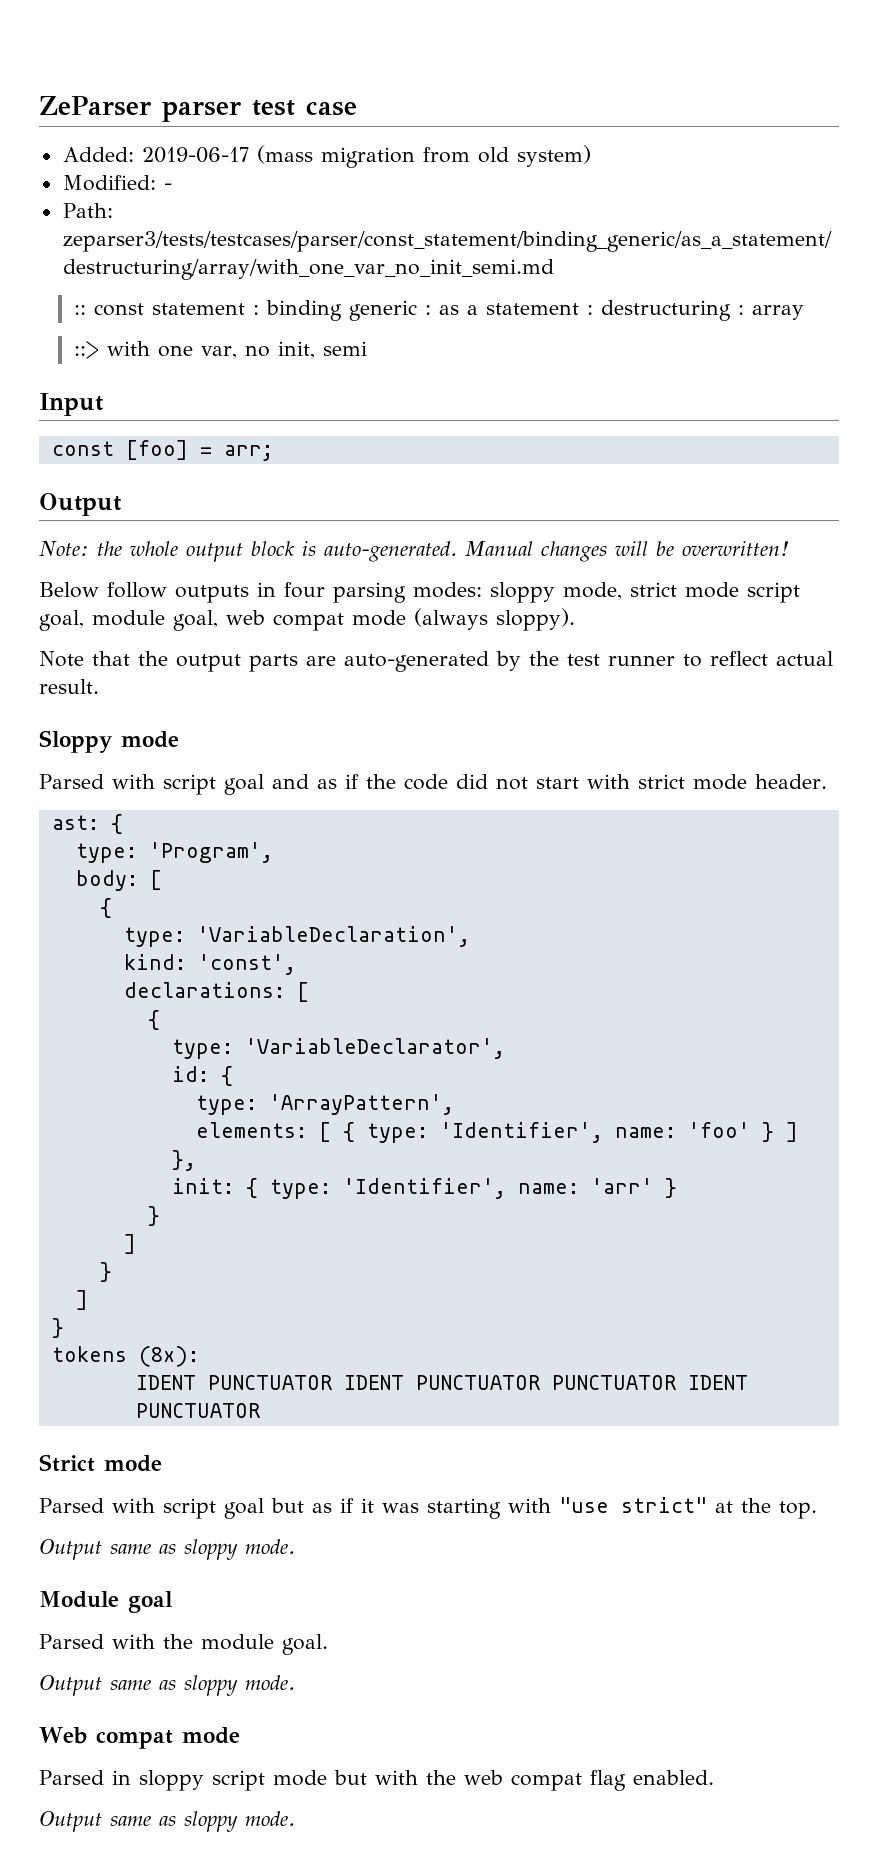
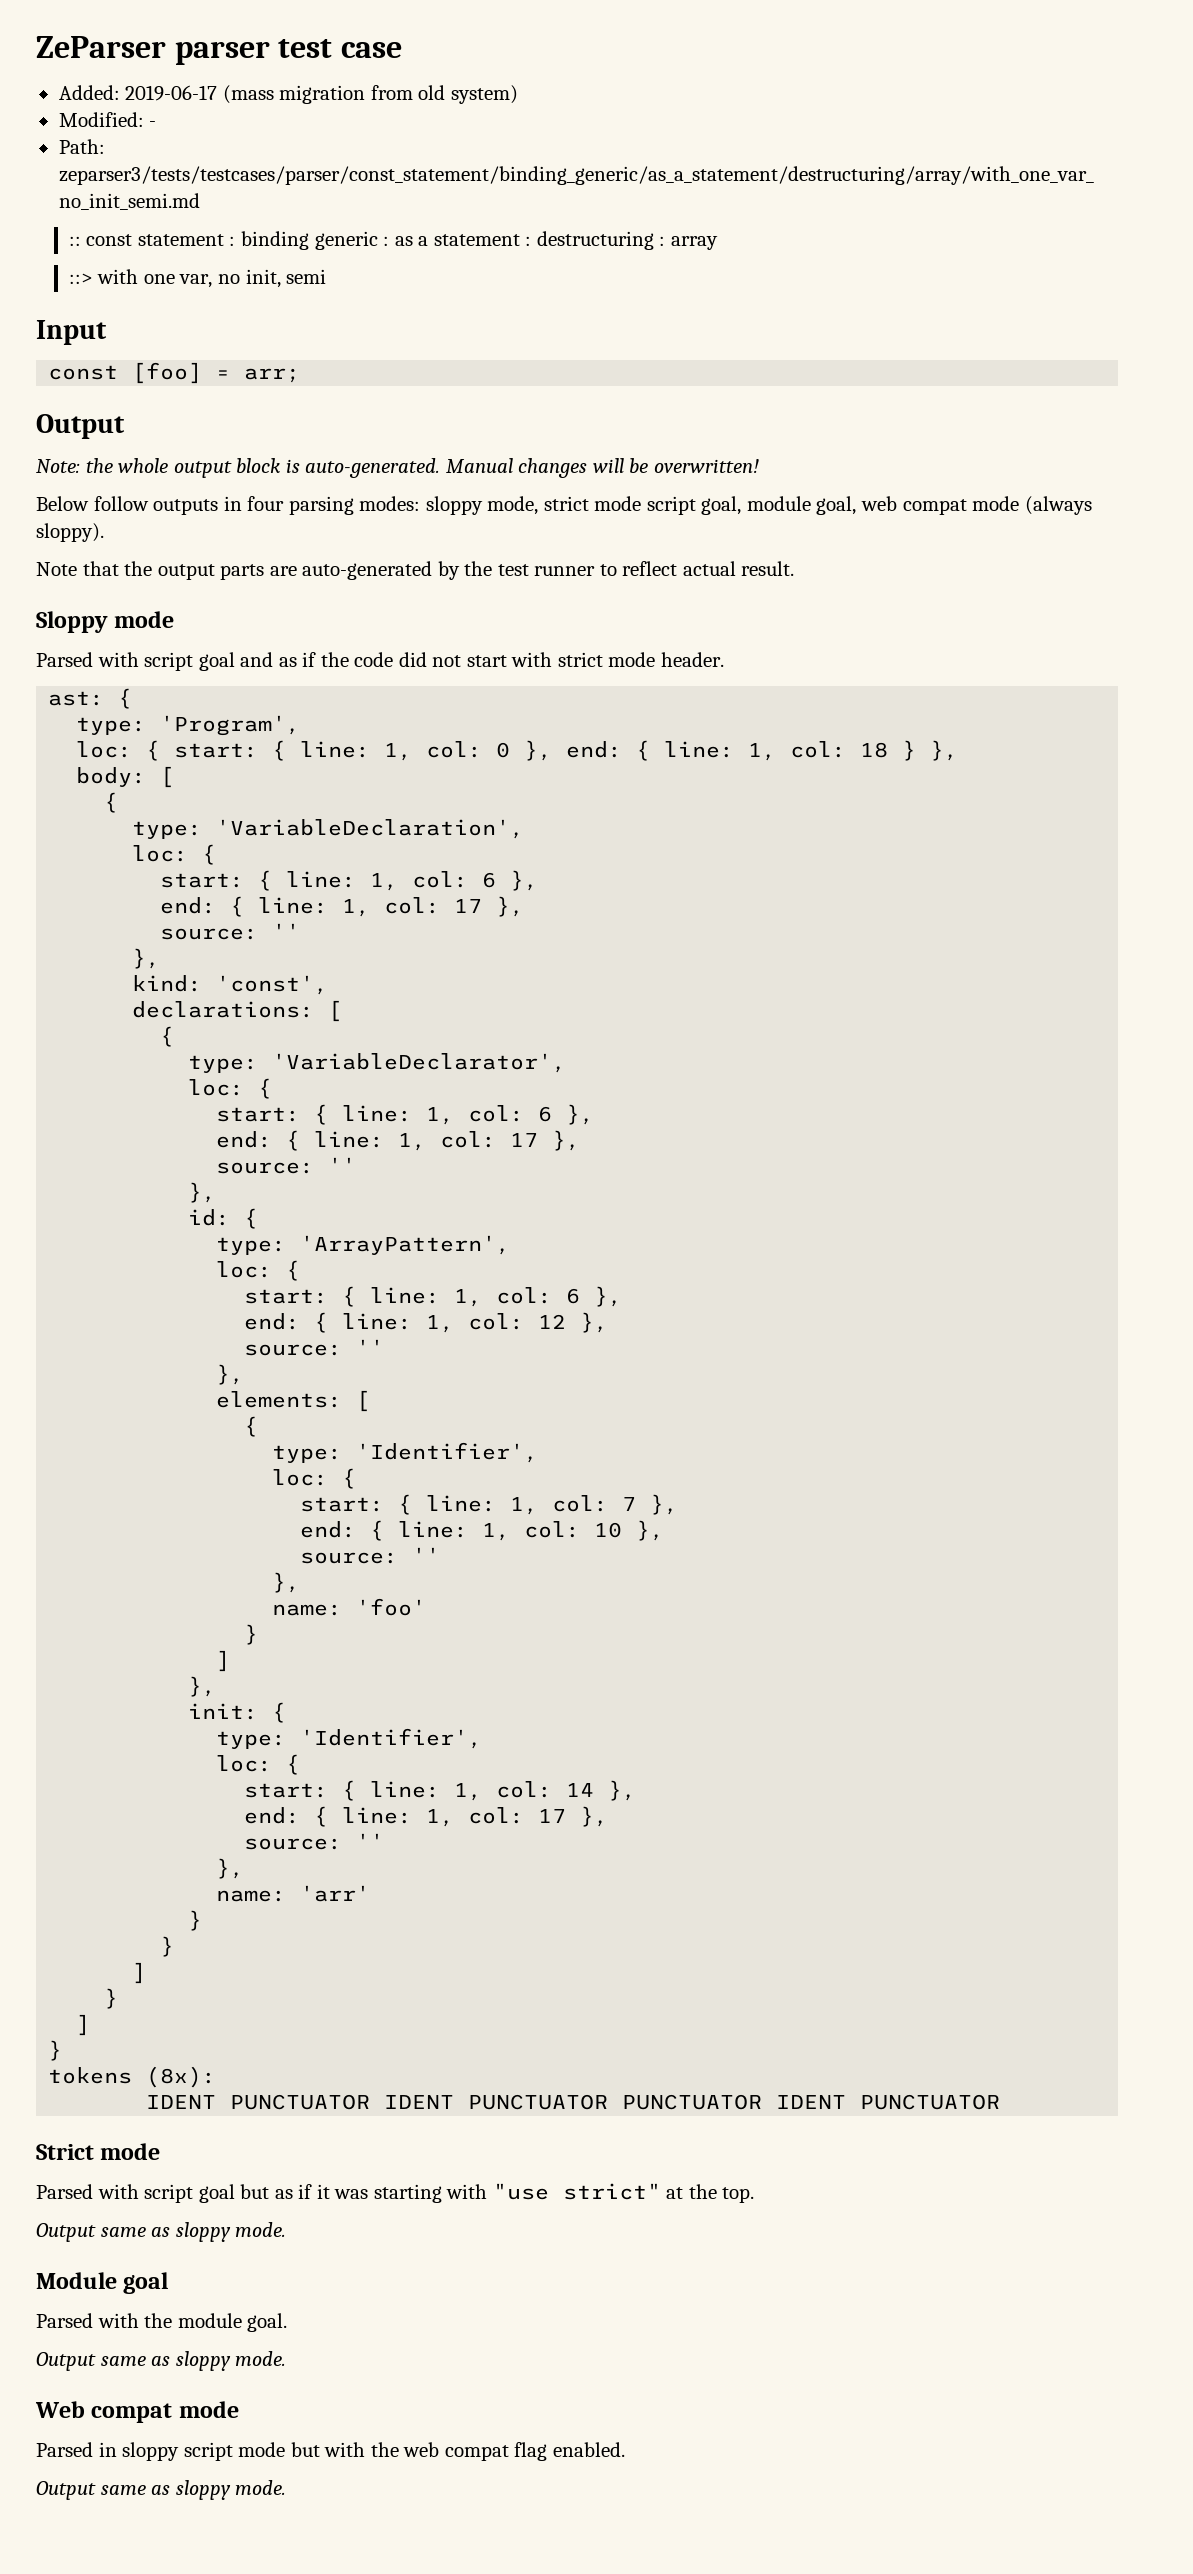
+ loc: { start: { line: 1, col: 0 }, end: { line: 1, col: 18 } },
  type: 'VariableDeclaration',
+ loc: {
+ start: { line: 1, col: 6 },
+ end: { line: 1, col: 17 },
+ source: ''
+ },
  type: 'VariableDeclarator',
+ loc: {
+ start: { line: 1, col: 6 },
+ end: { line: 1, col: 17 },
+ source: ''
+ },
  id: {
  type: 'ArrayPattern',
+ loc: {
+ start: { line: 1, col: 6 },
+ end: { line: 1, col: 12 },
+ source: ''
+ },
- elements: [ { type: 'Identifier', name: 'foo' } ]
+ elements: [
+ {
+ type: 'Identifier',
+ loc: {
+ start: { line: 1, col: 7 },
+ end: { line: 1, col: 10 },
+ source: ''
+ },
+ name: 'foo'
+ }
+ ]
- init: { type: 'Identifier', name: 'arr' }
+ init: {
+ type: 'Identifier',
+ loc: {
+ start: { line: 1, col: 14 },
+ end: { line: 1, col: 17 },
+ source: ''
+ },
+ name: 'arr'
+ }

